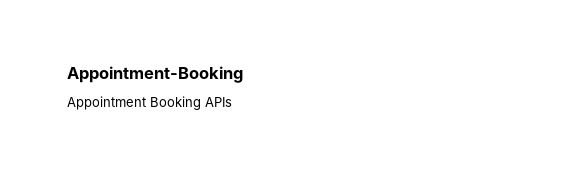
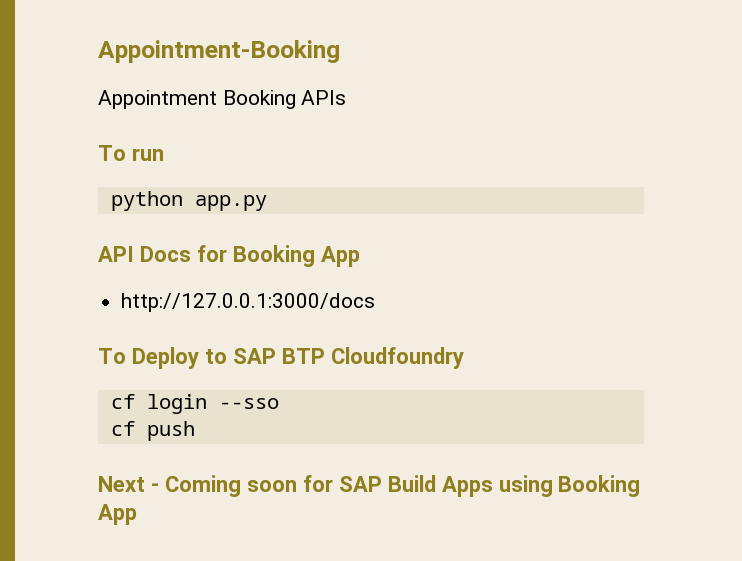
+ To run
+ python app.py
+ API Docs for Booking App
+ http://127.0.0.1:3000/docs
+ To Deploy to SAP BTP Cloudfoundry
+ cf login --sso
+ cf push
+ Next - Coming soon for SAP Build Apps using Booking App

